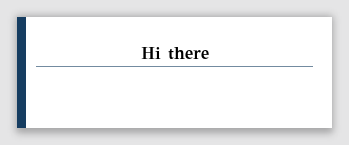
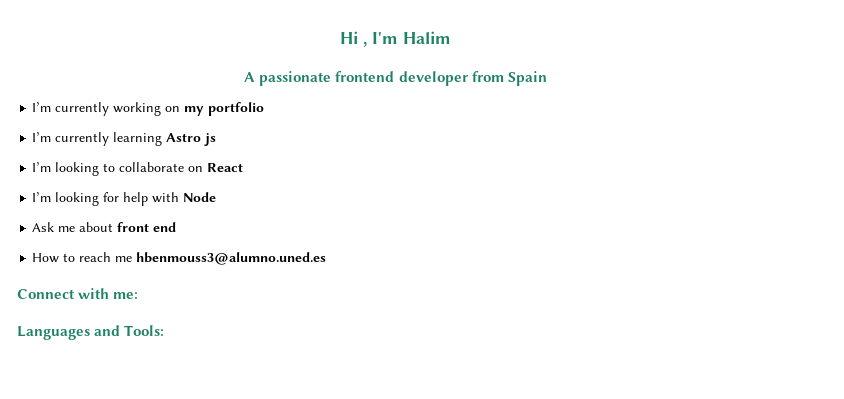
- Hi there
+ Hi , I'm Halim
+ A passionate frontend developer from Spain
+ I’m currently working on my portfolio
+ I’m currently learning Astro js
+ I’m looking to collaborate on React
+ I’m looking for help with Node
+ Ask me about front end
+ How to reach me hbenmouss3@alumno.uned.es
+ Connect with me:
+ Languages and Tools:

